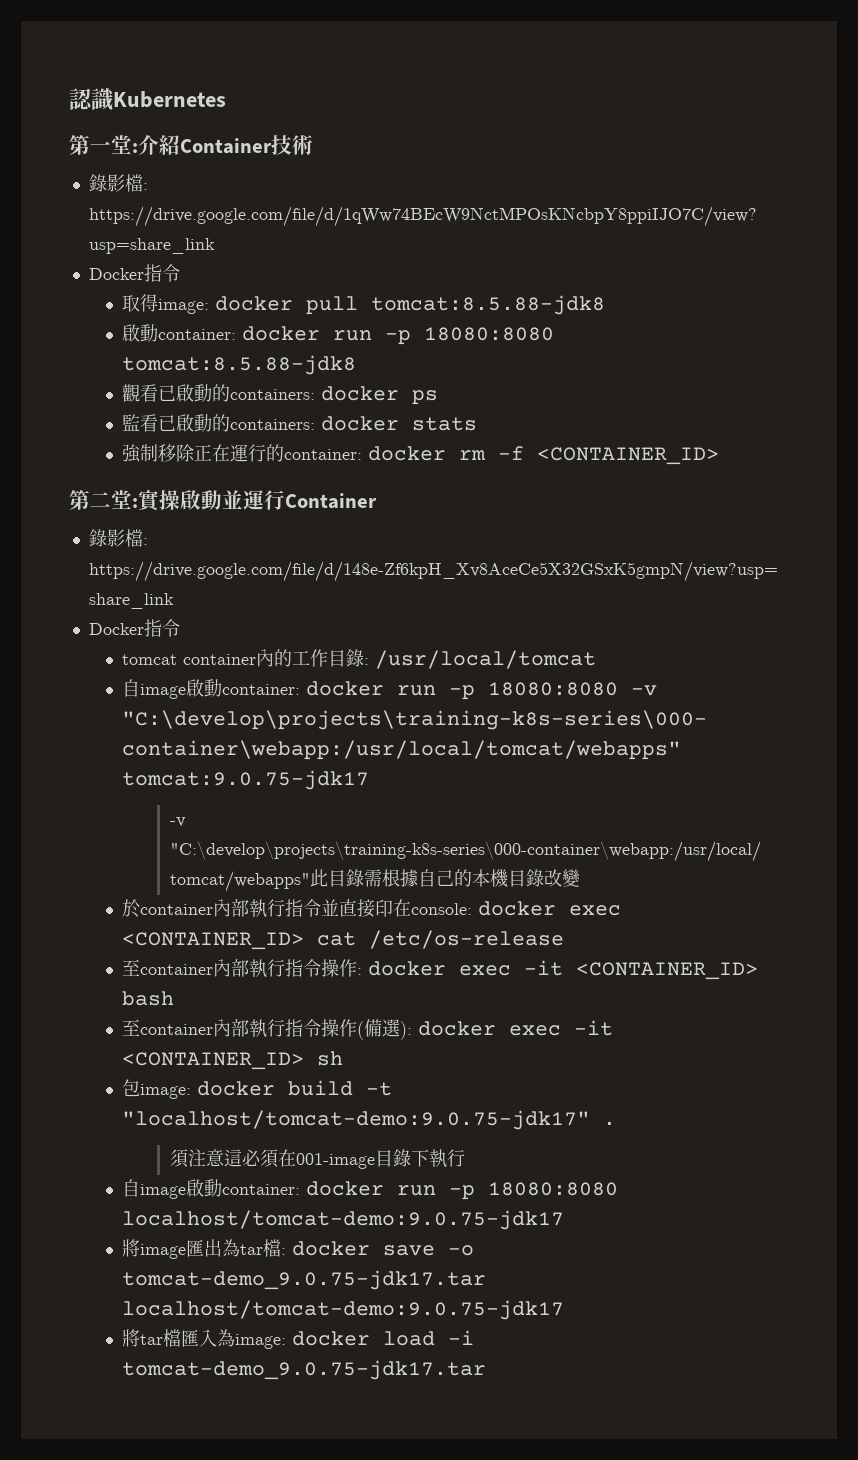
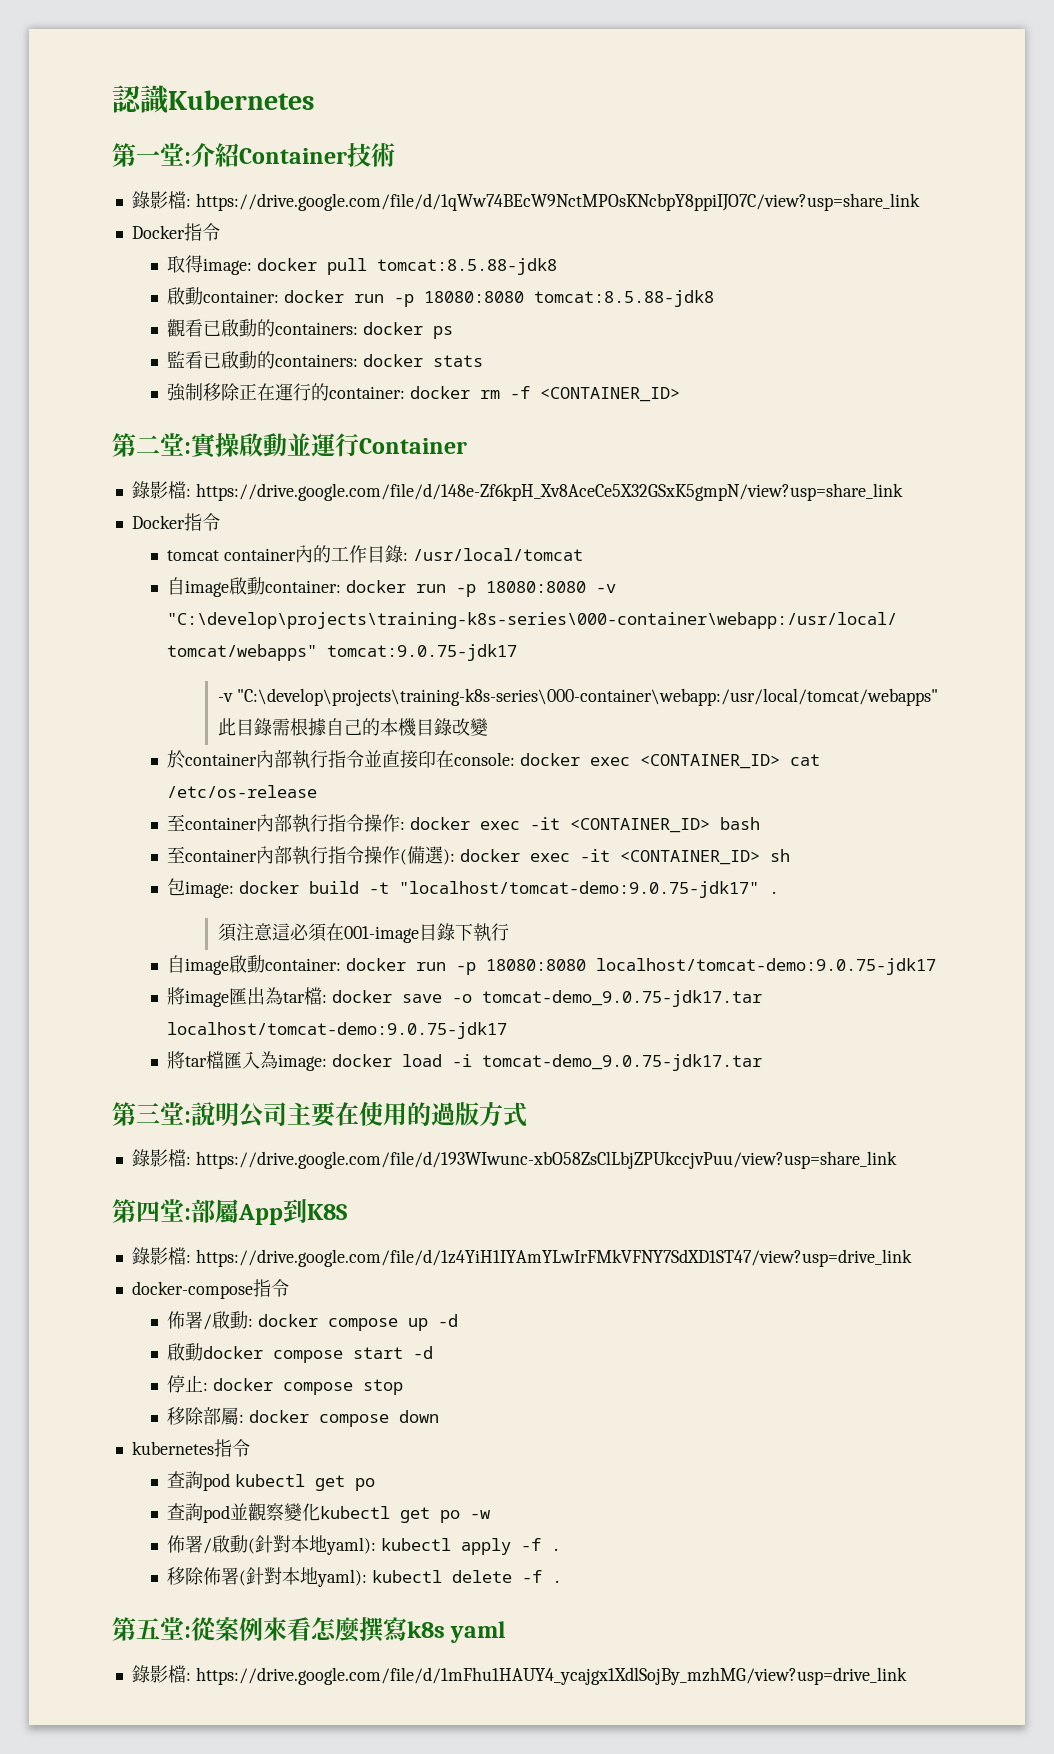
+ 第三堂:說明公司主要在使用的過版方式
+ 錄影檔: https://drive.google.com/file/d/193WIwunc-xbO58ZsClLbjZPUkccjvPuu/view?usp=share_link
+ 第四堂:部屬App到K8S
+ 錄影檔: https://drive.google.com/file/d/1z4YiH1IYAmYLwIrFMkVFNY7SdXD1ST47/view?usp=drive_link
+ docker-compose指令
+ 佈署/啟動: docker compose up -d
+ 啟動docker compose start -d
+ 停止: docker compose stop
+ 移除部屬: docker compose down
+ kubernetes指令
+ 查詢pod kubectl get po
+ 查詢pod並觀察變化kubectl get po -w
+ 佈署/啟動(針對本地yaml): kubectl apply -f .
+ 移除佈署(針對本地yaml): kubectl delete -f .
+ 第五堂:從案例來看怎麼撰寫k8s yaml
+ 錄影檔: https://drive.google.com/file/d/1mFhu1HAUY4_ycajgx1XdlSojBy_mzhMG/view?usp=drive_link

